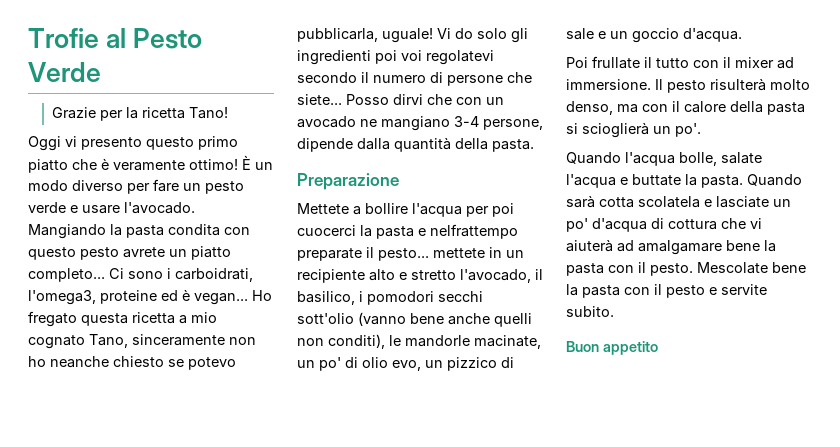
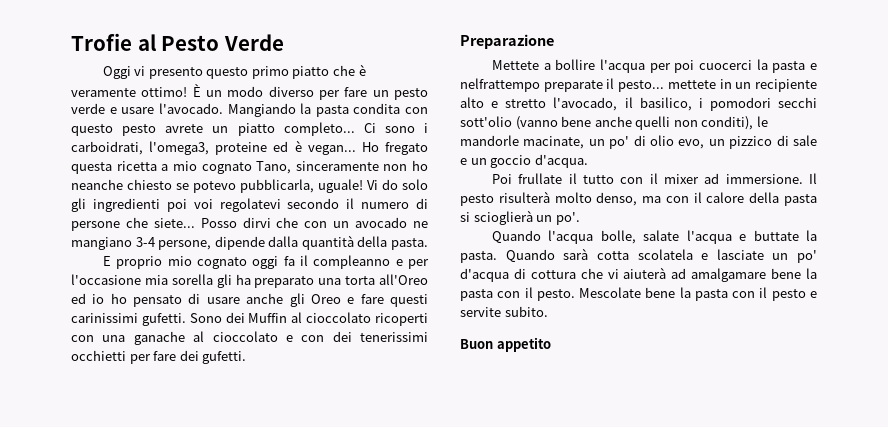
- Grazie per la ricetta Tano!
+ E proprio mio cognato oggi fa il compleanno e per l'occasione mia sorella gli ha preparato una torta all'Oreo ed io ho pensato di usare anche gli Oreo e fare questi carinissimi gufetti. Sono dei Muffin al cioccolato ricoperti con una ganache al cioccolato e con dei tenerissimi occhietti per fare dei gufetti.

